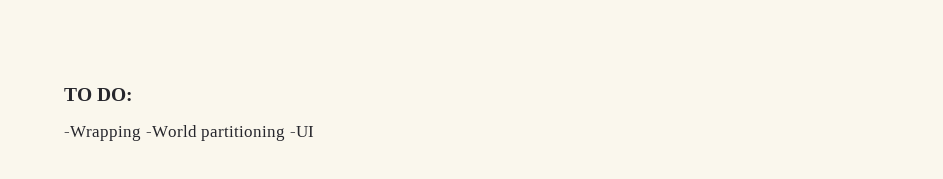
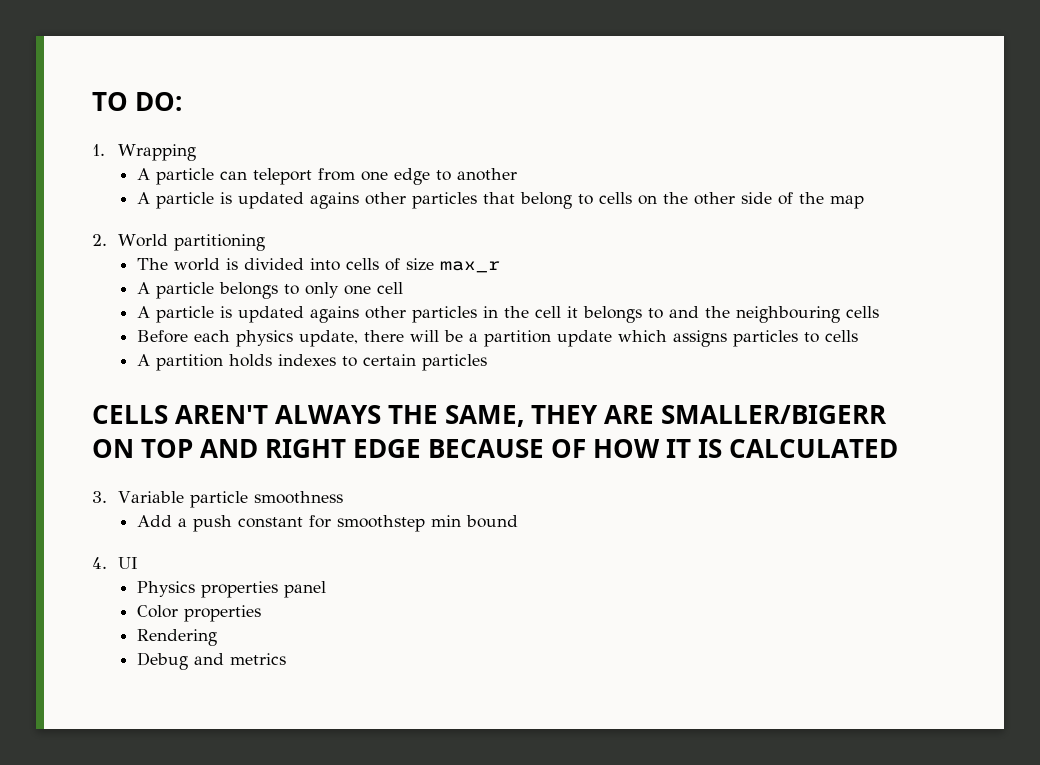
- -Wrapping -World partitioning -UI
+ 1. Wrapping
+ A particle can teleport from one edge to another
+ A particle is updated agains other particles that belong to cells on the other side of the map
+ 2. World partitioning
+ The world is divided into cells of size max_r
+ A particle belongs to only one cell
+ A particle is updated agains other particles in the cell it belongs to and the neighbouring cells
+ Before each physics update, there will be a partition update which assigns particles to cells
+ A partition holds indexes to certain particles
+ CELLS AREN'T ALWAYS THE SAME, THEY ARE SMALLER/BIGERR ON TOP AND RIGHT EDGE BECAUSE OF HOW IT IS CALCULATED
+ 3. Variable particle smoothness
+ Add a push constant for smoothstep min bound
+ 4. UI
+ Physics properties panel
+ Color properties
+ Rendering
+ Debug and metrics

